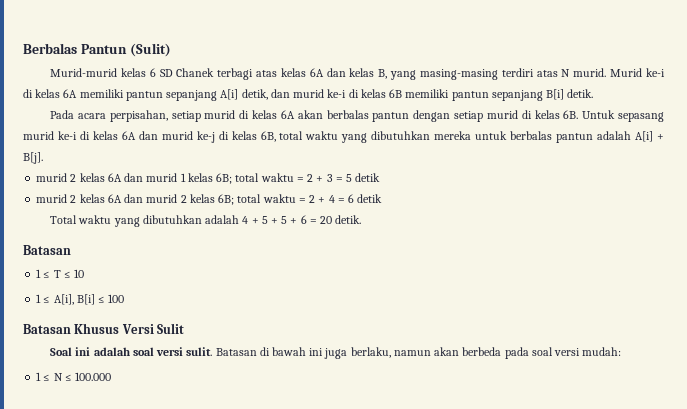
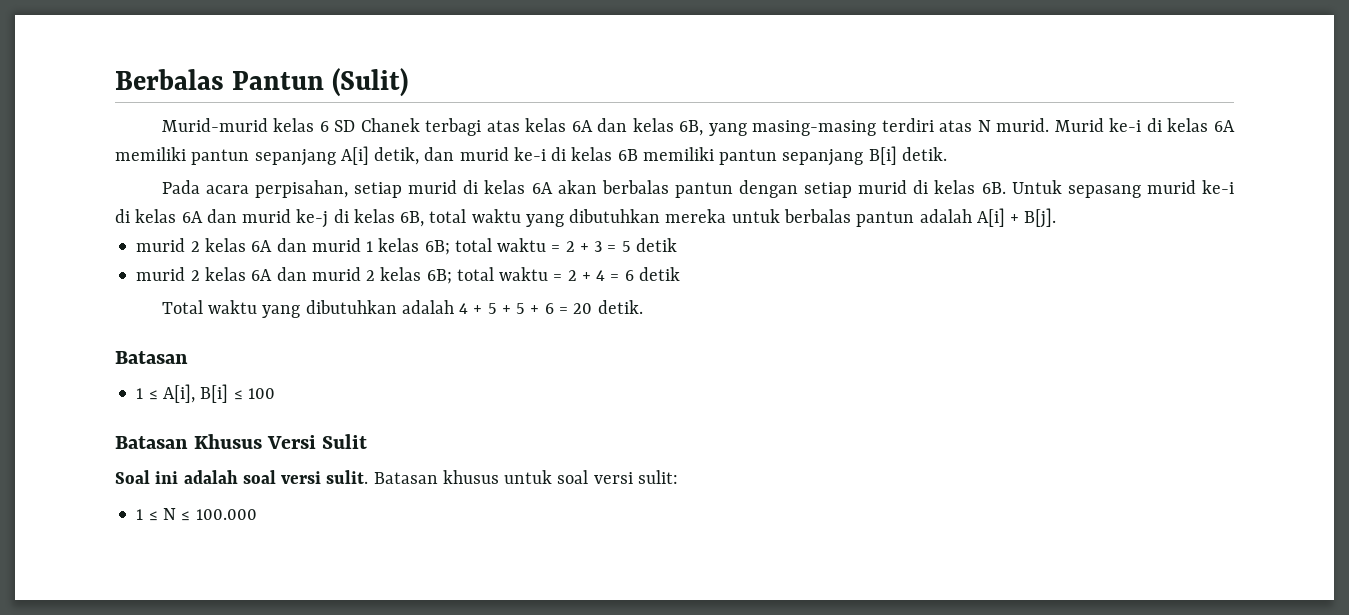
- Murid-murid kelas 6 SD Chanek terbagi atas kelas 6A dan kelas B, yang masing-masing terdiri atas N murid.
+ Murid-murid kelas 6 SD Chanek terbagi atas kelas 6A dan kelas 6B, yang masing-masing terdiri atas N murid.
- 1 ≤ T ≤ 10
- Batasan di bawah ini juga berlaku, namun akan berbeda pada soal versi mudah:
+ Batasan khusus untuk soal versi sulit:

